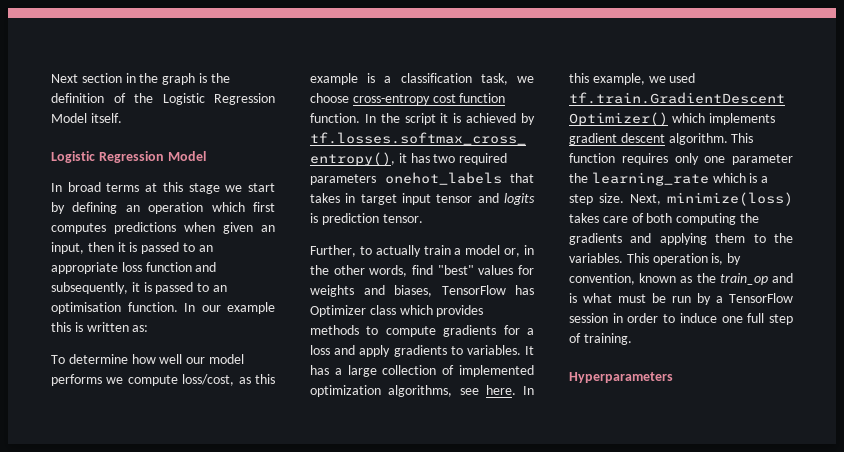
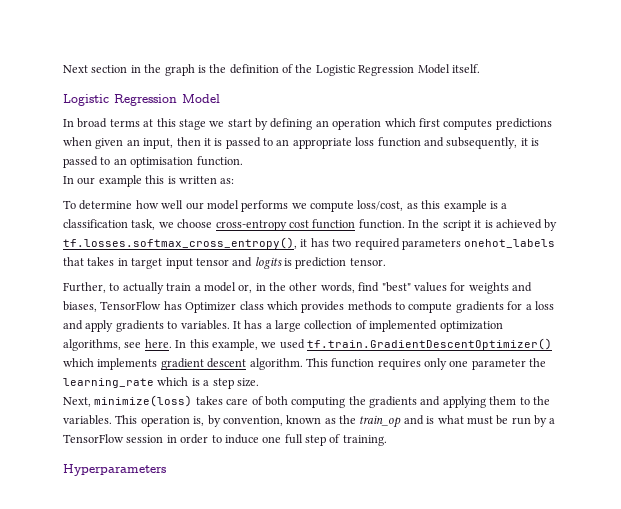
- In broad terms at this stage we start by defining an operation which first computes predictions when given an input, then it is passed to an appropriate loss function and subsequently, it is passed to an optimisation function. In our example this is written as:
+ In broad terms at this stage we start by defining an operation which first computes predictions when given an input, then it is passed to an appropriate loss function and subsequently, it is passed to an optimisation function.
+ In our example this is written as:
- This function requires only one parameter the learning_rate which is a step size. Next, minimize(loss) takes care of both computing the gradients and applying them to the variables.
+ This function requires only one parameter the learning_rate which is a step size.
+ Next, minimize(loss) takes care of both computing the gradients and applying them to the variables.

